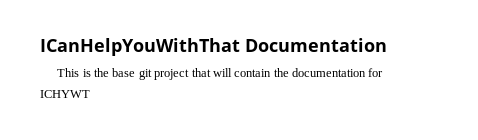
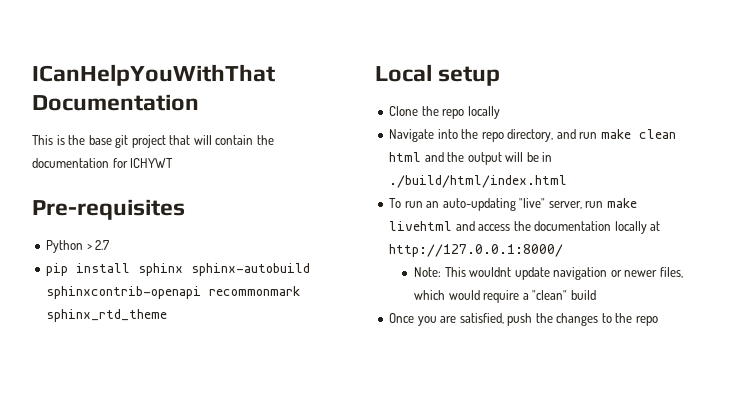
+ Pre-requisites
+ Python > 2.7
+ pip install sphinx sphinx-autobuild sphinxcontrib-openapi recommonmark sphinx_rtd_theme
+ Local setup
+ Clone the repo locally
+ Navigate into the repo directory, and run make clean html and the output will be in ./build/html/index.html
+ To run an auto-updating "live" server, run make livehtml and access the documentation locally at http://127.0.0.1:8000/
+ Note: This wouldnt update navigation or newer files, which would require a "clean" build
+ Once you are satisfied, push the changes to the repo

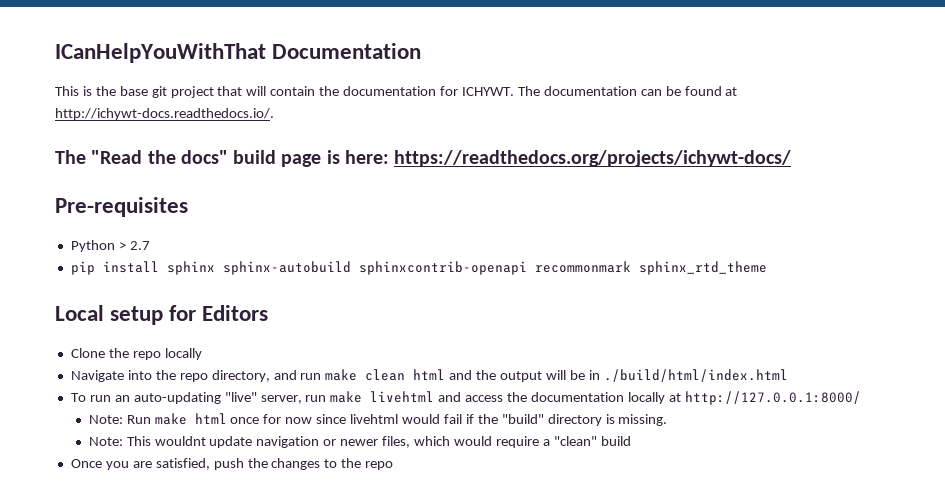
- This is the base git project that will contain the documentation for ICHYWT
+ This is the base git project that will contain the documentation for ICHYWT. The documentation can be found at http://ichywt-docs.readthedocs.io/.
+ The "Read the docs" build page is here: https://readthedocs.org/projects/ichywt-docs/
- Local setup
+ Local setup for Editors
+ Note: Run make html once for now since livehtml would fail if the "build" directory is missing.

